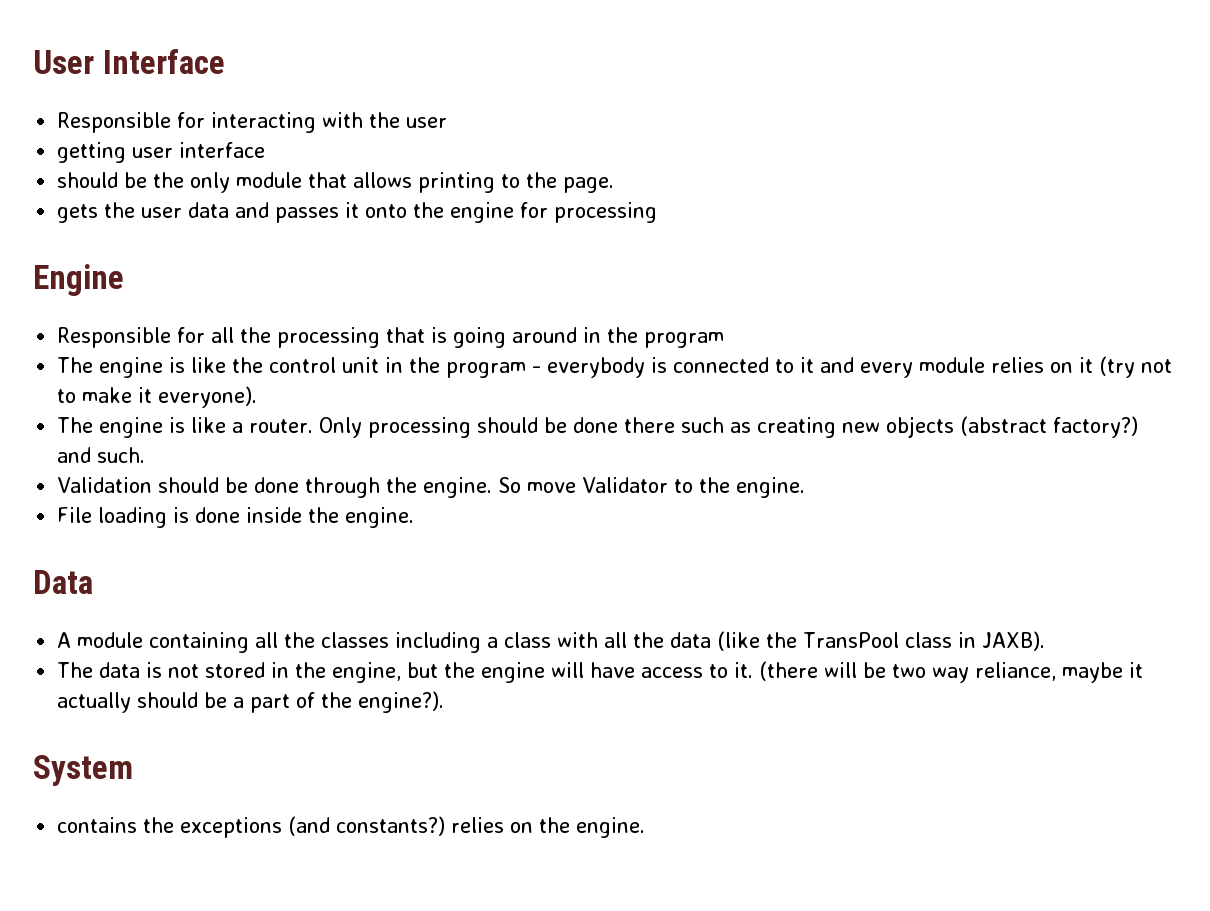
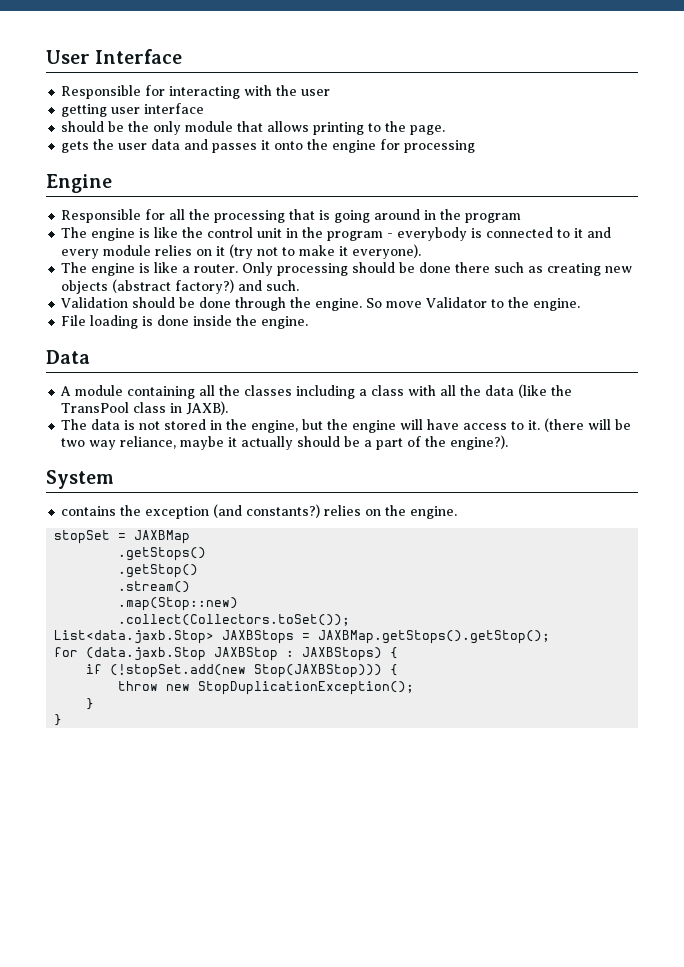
- contains the exceptions (and constants?) relies on the engine.
+ contains the exception (and constants?) relies on the engine.
+ stopSet = JAXBMap
+ .getStops()
+ .getStop()
+ .stream()
+ .map(Stop::new)
+ .collect(Collectors.toSet());
+ List<data.jaxb.Stop> JAXBStops = JAXBMap.getStops().getStop();
+ for (data.jaxb.Stop JAXBStop : JAXBStops) {
+ if (!stopSet.add(new Stop(JAXBStop))) {
+ throw new StopDuplicationException();
+ }
+ }

